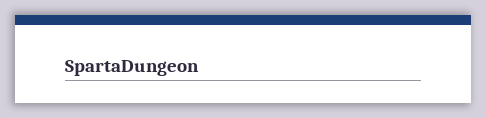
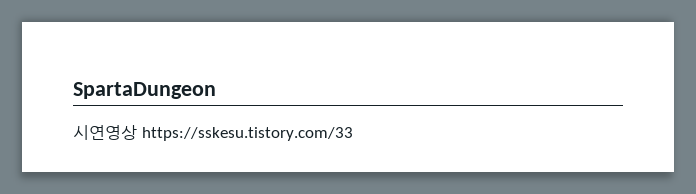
+ 시연영상 https://sskesu.tistory.com/33

